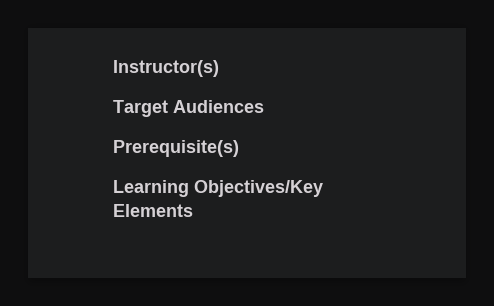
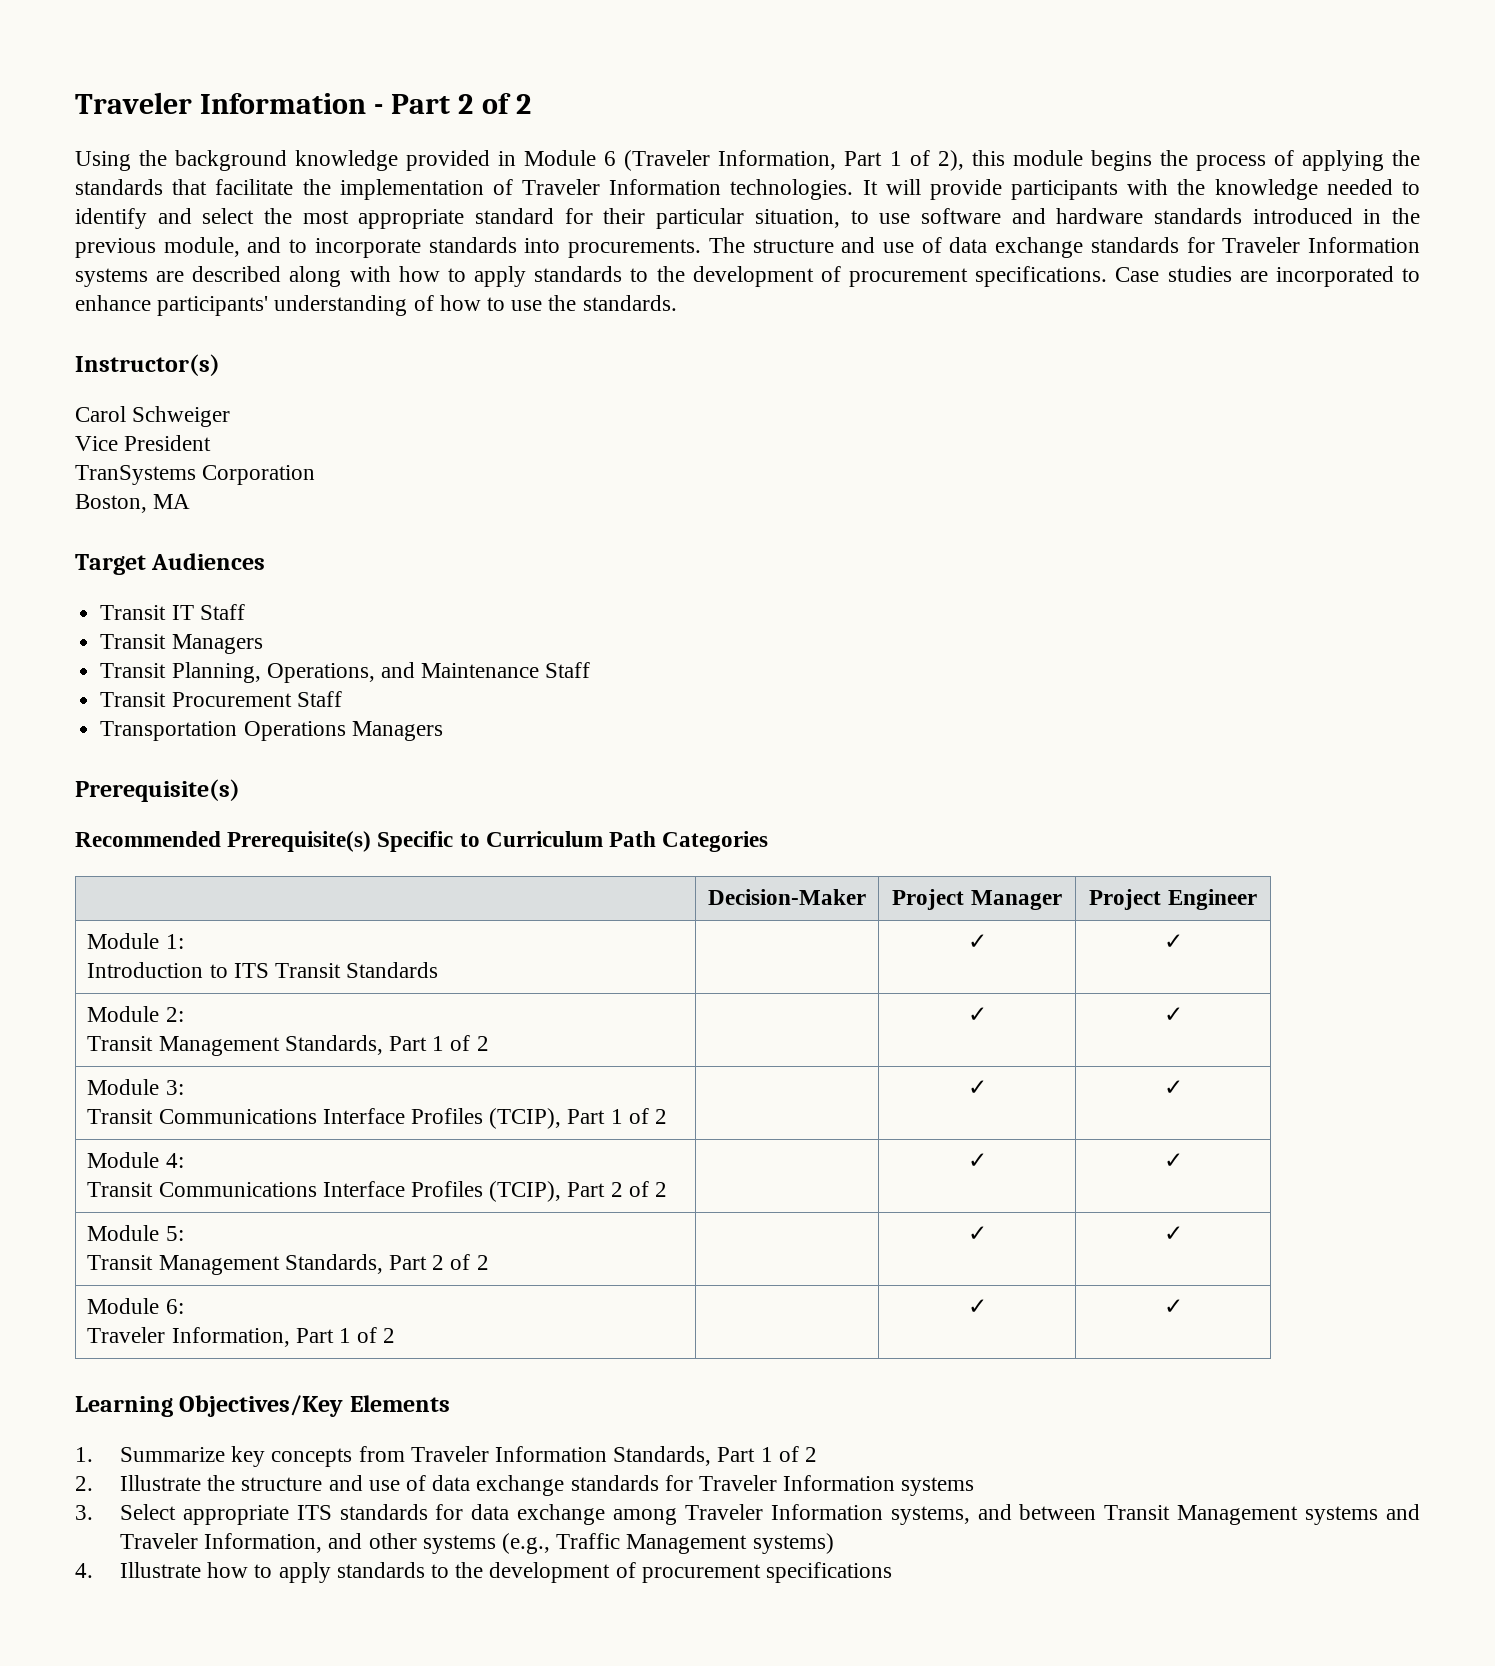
+ Traveler Information - Part 2 of 2
+ Using the background knowledge provided in Module 6 (Traveler Information, Part 1 of 2), this module begins the process of applying the standards that facilitate the implementation of Traveler Information technologies. It will provide participants with the knowledge needed to identify and select the most appropriate standard for their particular situation, to use software and hardware standards introduced in the previous module, and to incorporate standards into procurements. The structure and use of data exchange standards for Traveler Information systems are described along with how to apply standards to the development of procurement specifications. Case studies are incorporated to enhance participants' understanding of how to use the standards.
  Instructor(s)
+ Carol Schweiger
+ Vice President
+ TranSystems Corporation
+ Boston, MA
  Target Audiences
+ Transit IT Staff
+ Transit Managers
+ Transit Planning, Operations, and Maintenance Staff
+ Transit Procurement Staff
+ Transportation Operations Managers
  Prerequisite(s)
+ Recommended Prerequisite(s) Specific to Curriculum Path Categories
+ | Decision-Maker | Project Manager | Project Engineer
+ Module 1:
+ Introduction to ITS Transit Standards | | ✓ | ✓
+ Module 2:
+ Transit Management Standards, Part 1 of 2 | | ✓ | ✓
+ Module 3:
+ Transit Communications Interface Profiles (TCIP), Part 1 of 2 | | ✓ | ✓
+ Module 4:
+ Transit Communications Interface Profiles (TCIP), Part 2 of 2 | | ✓ | ✓
+ Module 5:
+ Transit Management Standards, Part 2 of 2 | | ✓ | ✓
+ Module 6:
+ Traveler Information, Part 1 of 2 | | ✓ | ✓
  Learning Objectives/Key Elements
+ 1. Summarize key concepts from Traveler Information Standards, Part 1 of 2
+ 2. Illustrate the structure and use of data exchange standards for Traveler Information systems
+ 3. Select appropriate ITS standards for data exchange among Traveler Information systems, and between Transit Management systems and Traveler Information, and other systems (e.g., Traffic Management systems)
+ 4. Illustrate how to apply standards to the development of procurement specifications

